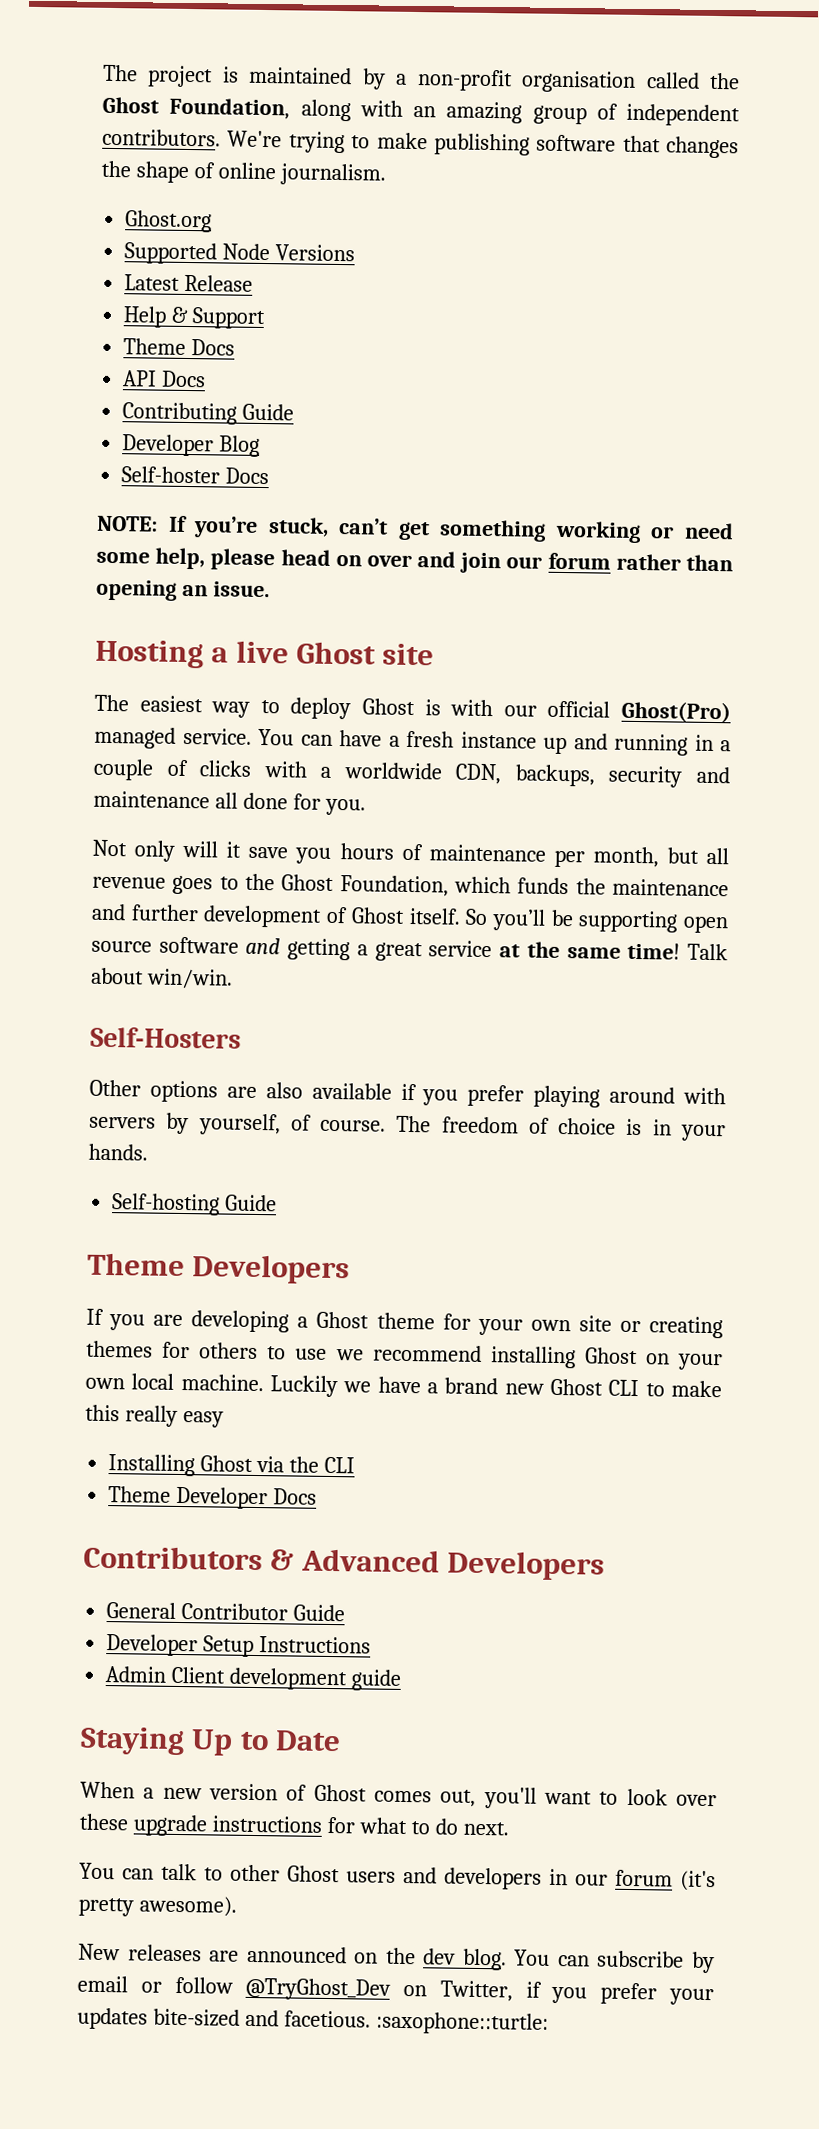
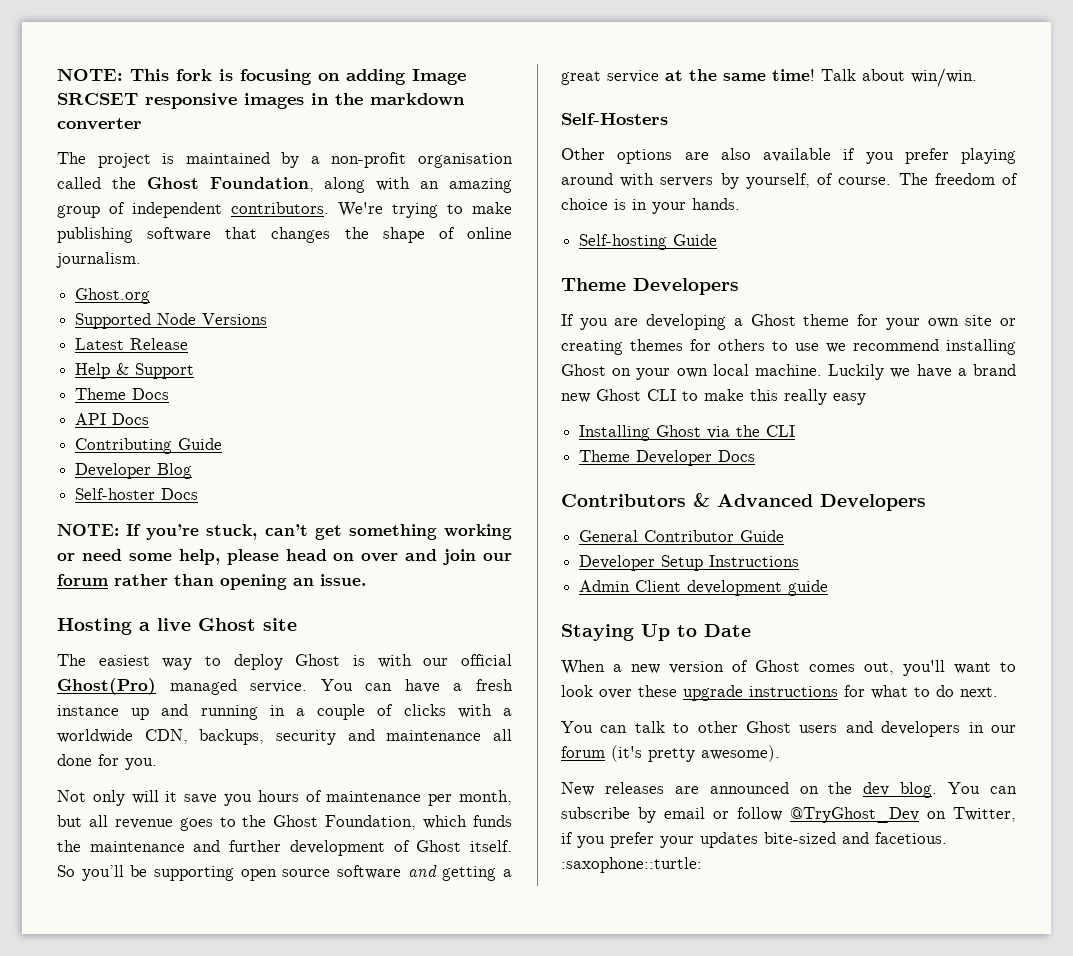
+ NOTE: This fork is focusing on adding Image SRCSET responsive images in the markdown converter

